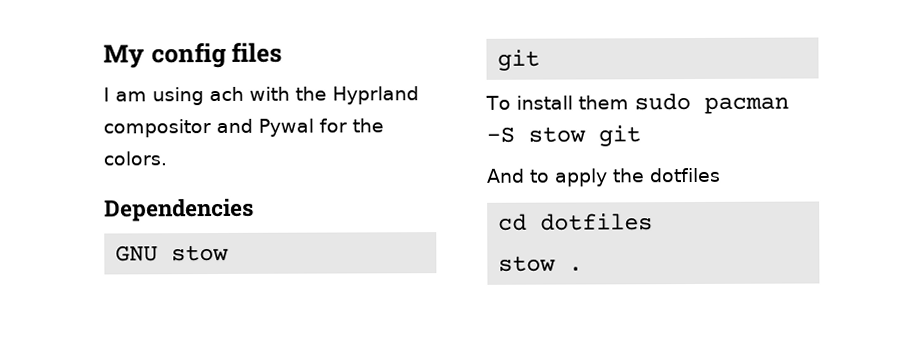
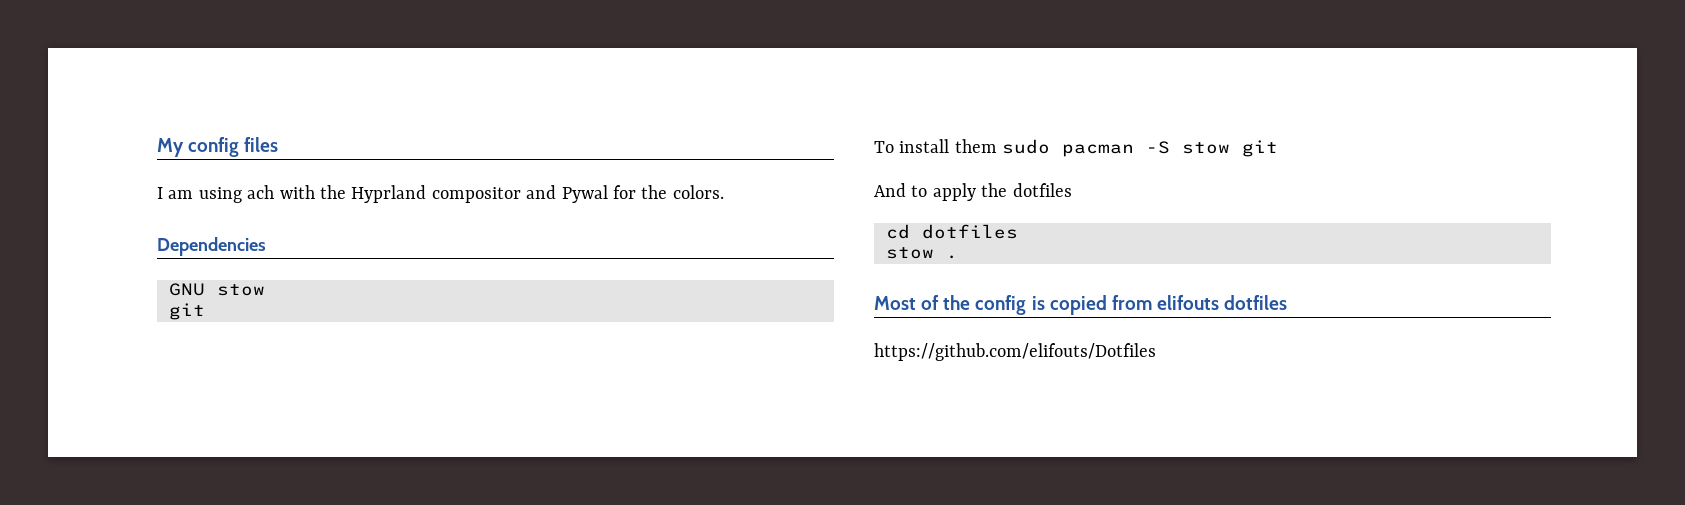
+ Most of the config is copied from elifouts dotfiles
+ https://github.com/elifouts/Dotfiles

